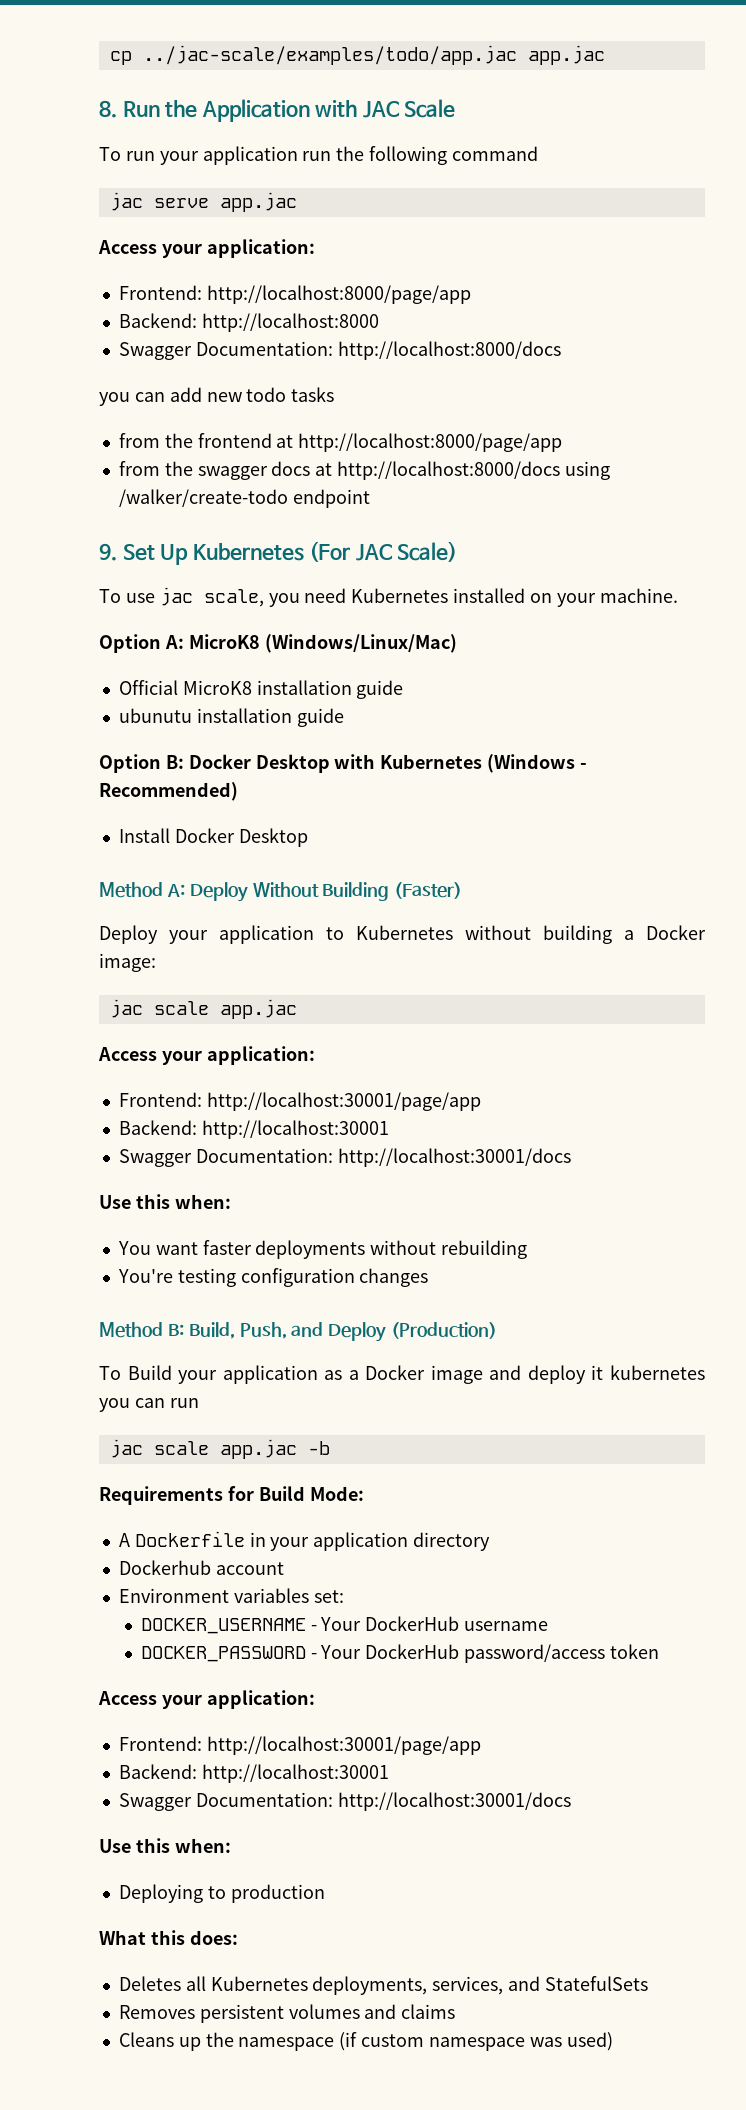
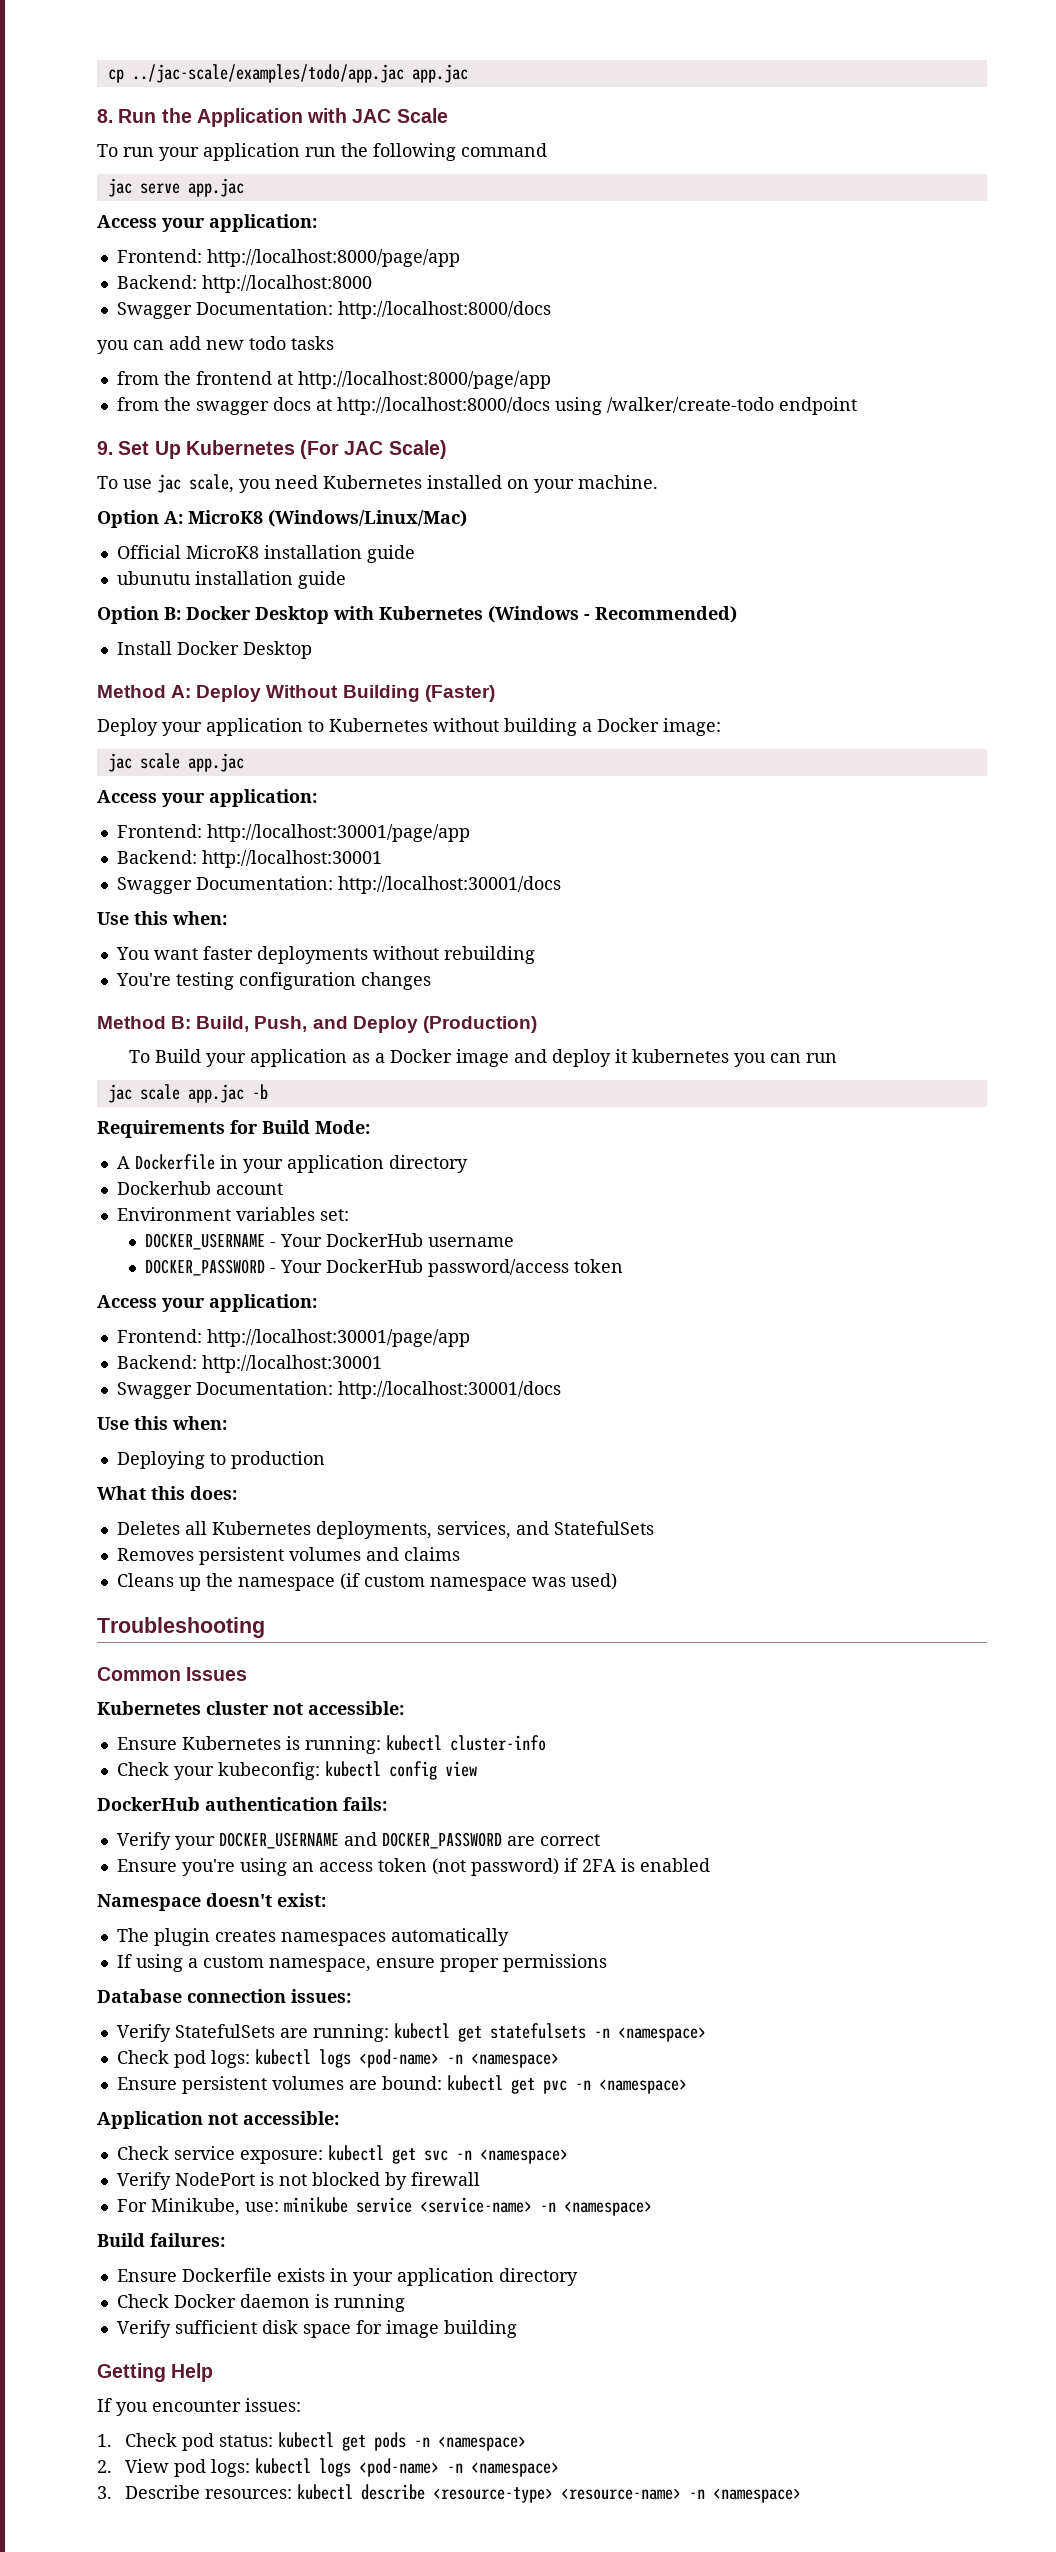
+ Troubleshooting
+ Common Issues
+ Kubernetes cluster not accessible:
+ Ensure Kubernetes is running: kubectl cluster-info
+ Check your kubeconfig: kubectl config view
+ DockerHub authentication fails:
+ Verify your DOCKER_USERNAME and DOCKER_PASSWORD are correct
+ Ensure you're using an access token (not password) if 2FA is enabled
+ Namespace doesn't exist:
+ The plugin creates namespaces automatically
+ If using a custom namespace, ensure proper permissions
+ Database connection issues:
+ Verify StatefulSets are running: kubectl get statefulsets -n <namespace>
+ Check pod logs: kubectl logs <pod-name> -n <namespace>
+ Ensure persistent volumes are bound: kubectl get pvc -n <namespace>
+ Application not accessible:
+ Check service exposure: kubectl get svc -n <namespace>
+ Verify NodePort is not blocked by firewall
+ For Minikube, use: minikube service <service-name> -n <namespace>
+ Build failures:
+ Ensure Dockerfile exists in your application directory
+ Check Docker daemon is running
+ Verify sufficient disk space for image building
+ Getting Help
+ If you encounter issues:
+ 1. Check pod status: kubectl get pods -n <namespace>
+ 2. View pod logs: kubectl logs <pod-name> -n <namespace>
+ 3. Describe resources: kubectl describe <resource-type> <resource-name> -n <namespace>

